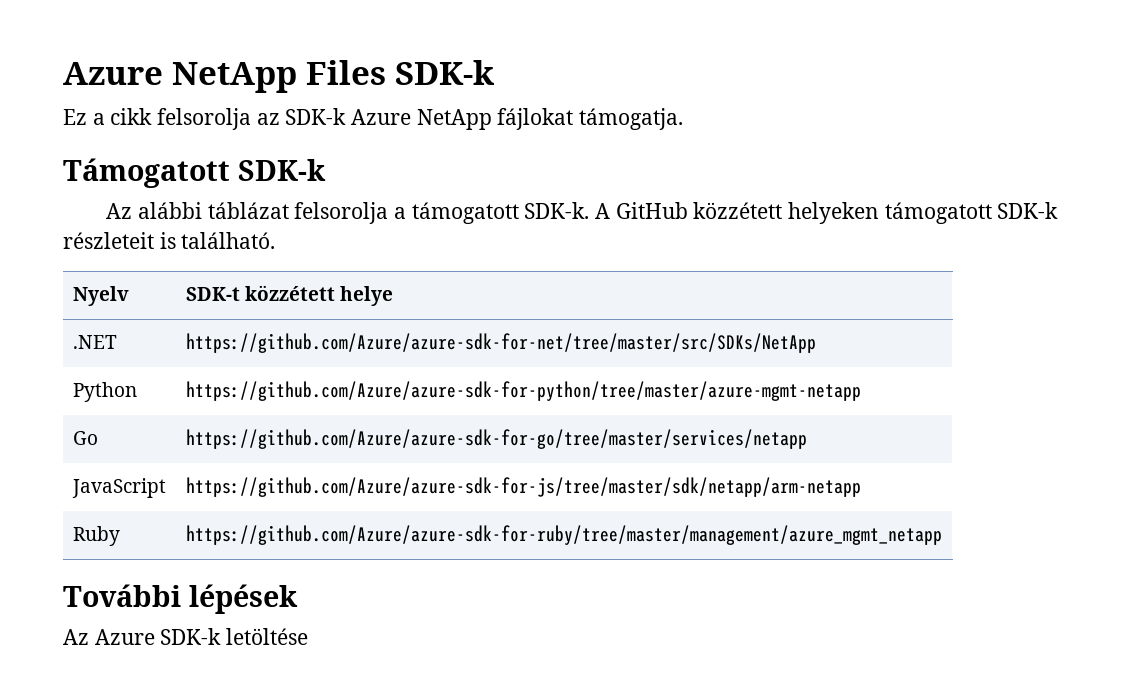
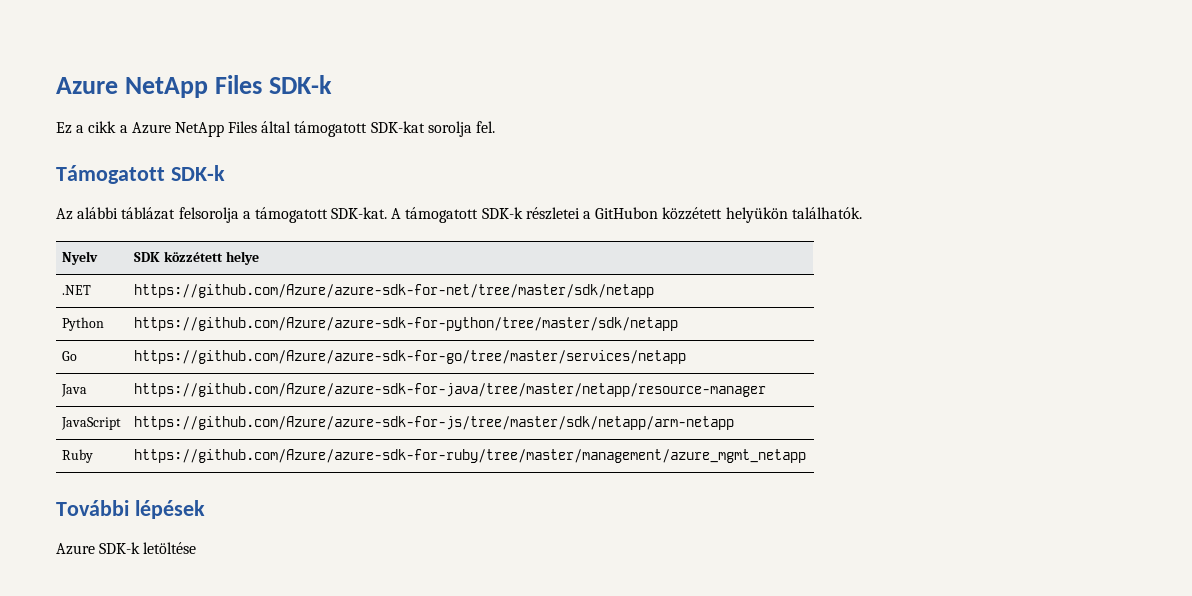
- Ez a cikk felsorolja az SDK-k Azure NetApp fájlokat támogatja.
+ Ez a cikk a Azure NetApp Files által támogatott SDK-kat sorolja fel.
- Az alábbi táblázat felsorolja a támogatott SDK-k. A GitHub közzétett helyeken támogatott SDK-k részleteit is található.
+ Az alábbi táblázat felsorolja a támogatott SDK-kat. A támogatott SDK-k részletei a GitHubon közzétett helyükön találhatók.
- Nyelv | SDK-t közzétett helye
+ Nyelv | SDK közzétett helye
- .NET | https://github.com/Azure/azure-sdk-for-net/tree/master/src/SDKs/NetApp
+ .NET | https://github.com/Azure/azure-sdk-for-net/tree/master/sdk/netapp
- Python | https://github.com/Azure/azure-sdk-for-python/tree/master/azure-mgmt-netapp
+ Python | https://github.com/Azure/azure-sdk-for-python/tree/master/sdk/netapp
+ Java | https://github.com/Azure/azure-sdk-for-java/tree/master/netapp/resource-manager
- Az Azure SDK-k letöltése
+ Azure SDK-k letöltése

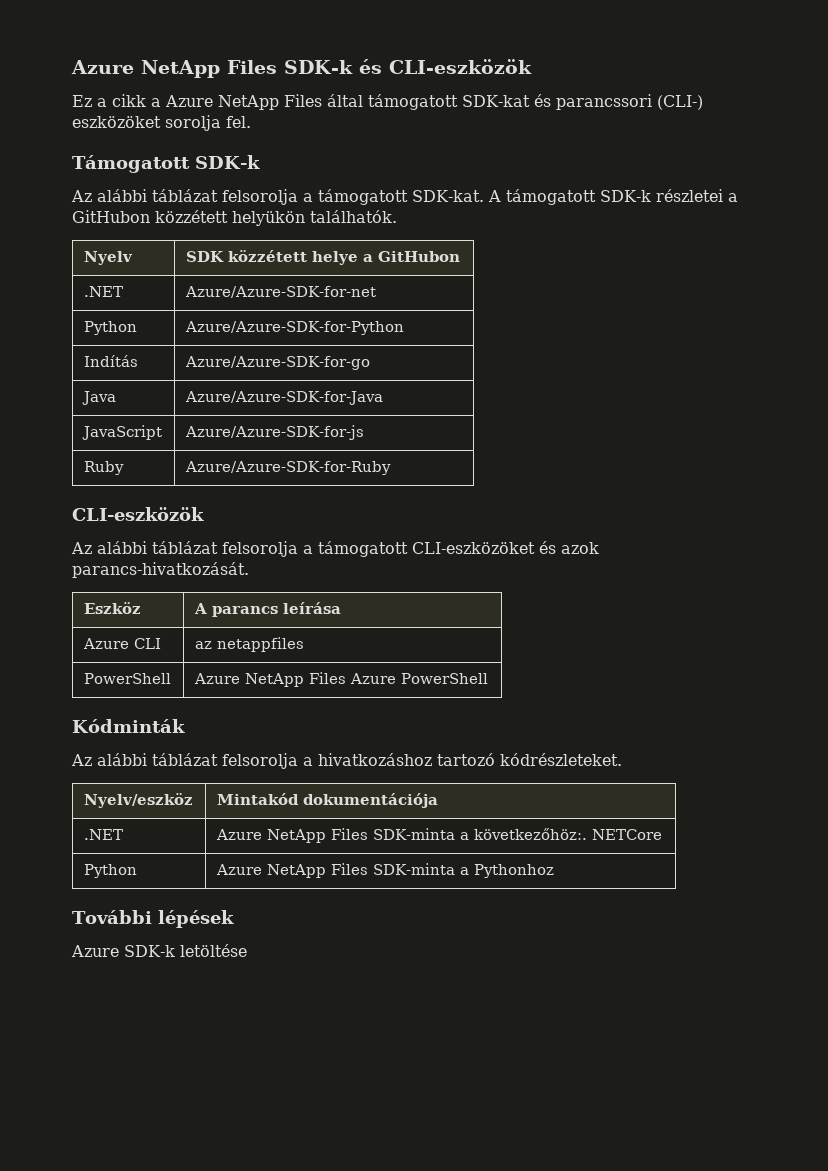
- Azure NetApp Files SDK-k
+ Azure NetApp Files SDK-k és CLI-eszközök
- Ez a cikk a Azure NetApp Files által támogatott SDK-kat sorolja fel.
+ Ez a cikk a Azure NetApp Files által támogatott SDK-kat és parancssori (CLI-) eszközöket sorolja fel.
- Nyelv | SDK közzétett helye
- .NET | https://github.com/Azure/azure-sdk-for-net/tree/master/sdk/netapp
- Python | https://github.com/Azure/azure-sdk-for-python/tree/master/sdk/netapp
- Go | https://github.com/Azure/azure-sdk-for-go/tree/master/services/netapp
+ Nyelv | SDK közzétett helye a GitHubon
+ .NET | Azure/Azure-SDK-for-net
+ Python | Azure/Azure-SDK-for-Python
+ Indítás | Azure/Azure-SDK-for-go
- Java | https://github.com/Azure/azure-sdk-for-java/tree/master/netapp/resource-manager
+ Java | Azure/Azure-SDK-for-Java
- JavaScript | https://github.com/Azure/azure-sdk-for-js/tree/master/sdk/netapp/arm-netapp
+ JavaScript | Azure/Azure-SDK-for-js
- Ruby | https://github.com/Azure/azure-sdk-for-ruby/tree/master/management/azure_mgmt_netapp
+ Ruby | Azure/Azure-SDK-for-Ruby
+ CLI-eszközök
+ Az alábbi táblázat felsorolja a támogatott CLI-eszközöket és azok parancs-hivatkozását.
+ Eszköz | A parancs leírása
+ Azure CLI | az netappfiles
+ PowerShell | Azure NetApp Files Azure PowerShell
+ Kódminták
+ Az alábbi táblázat felsorolja a hivatkozáshoz tartozó kódrészleteket.
+ Nyelv/eszköz | Mintakód dokumentációja
+ .NET | Azure NetApp Files SDK-minta a következőhöz:. NETCore
+ Python | Azure NetApp Files SDK-minta a Pythonhoz

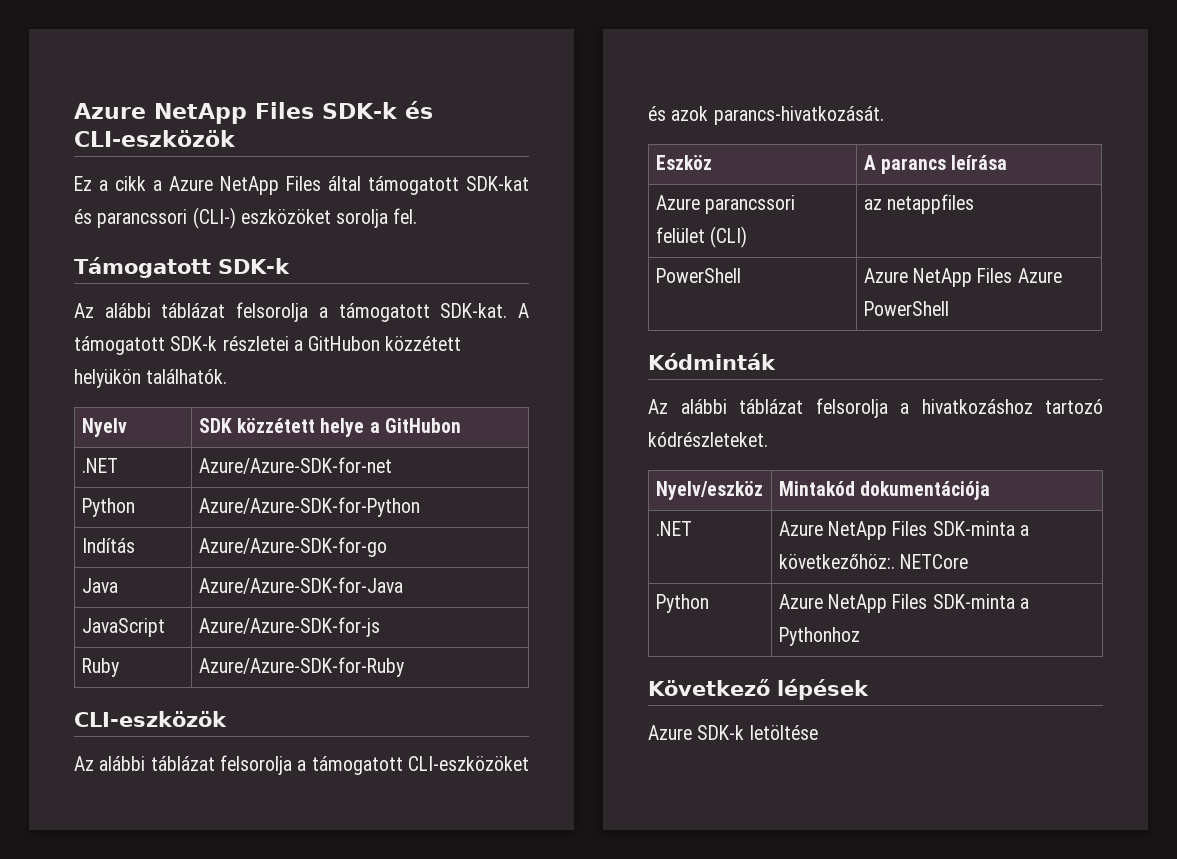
- Azure CLI | az netappfiles
+ Azure parancssori felület (CLI) | az netappfiles
- További lépések
+ Következő lépések

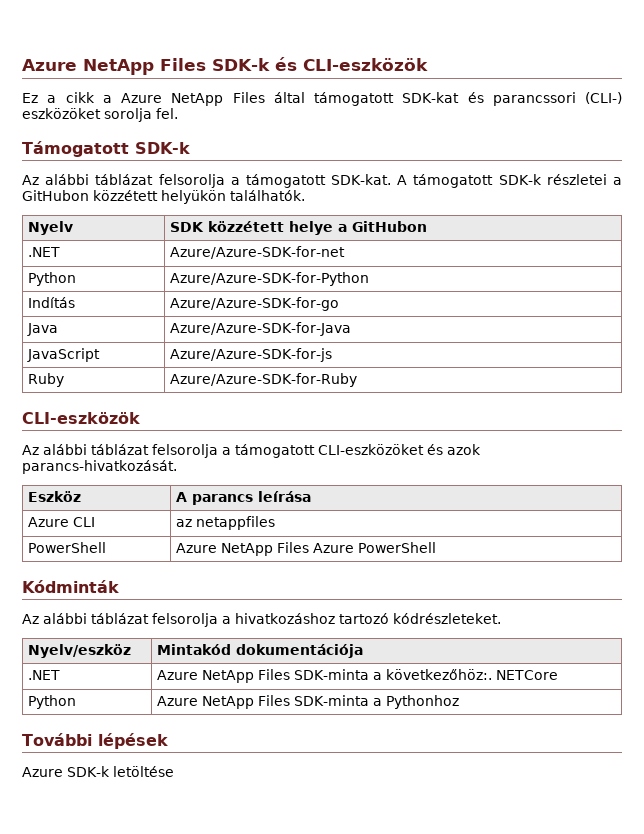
- Azure parancssori felület (CLI) | az netappfiles
+ Azure CLI | az netappfiles
- Következő lépések
+ További lépések

